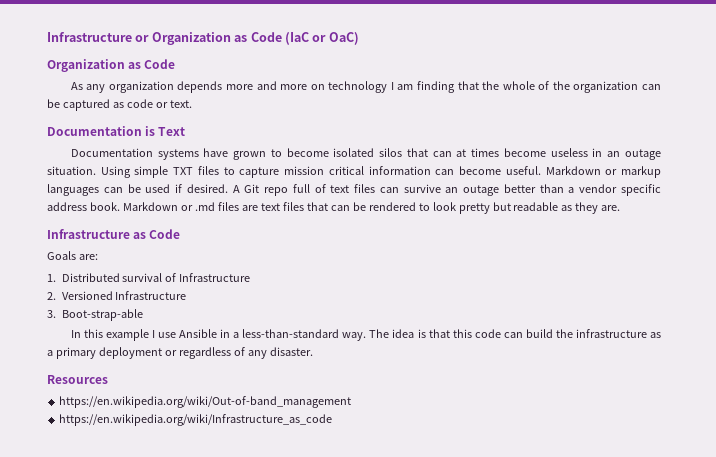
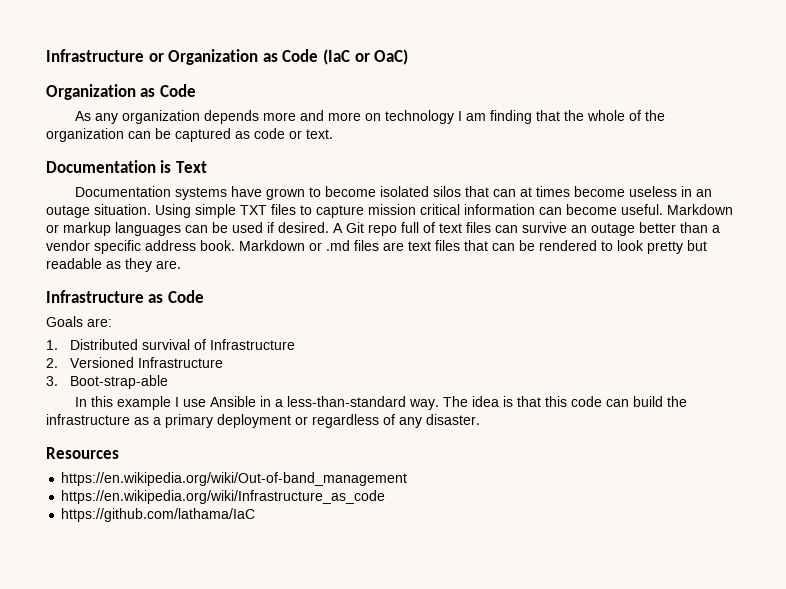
+ https://github.com/lathama/IaC

